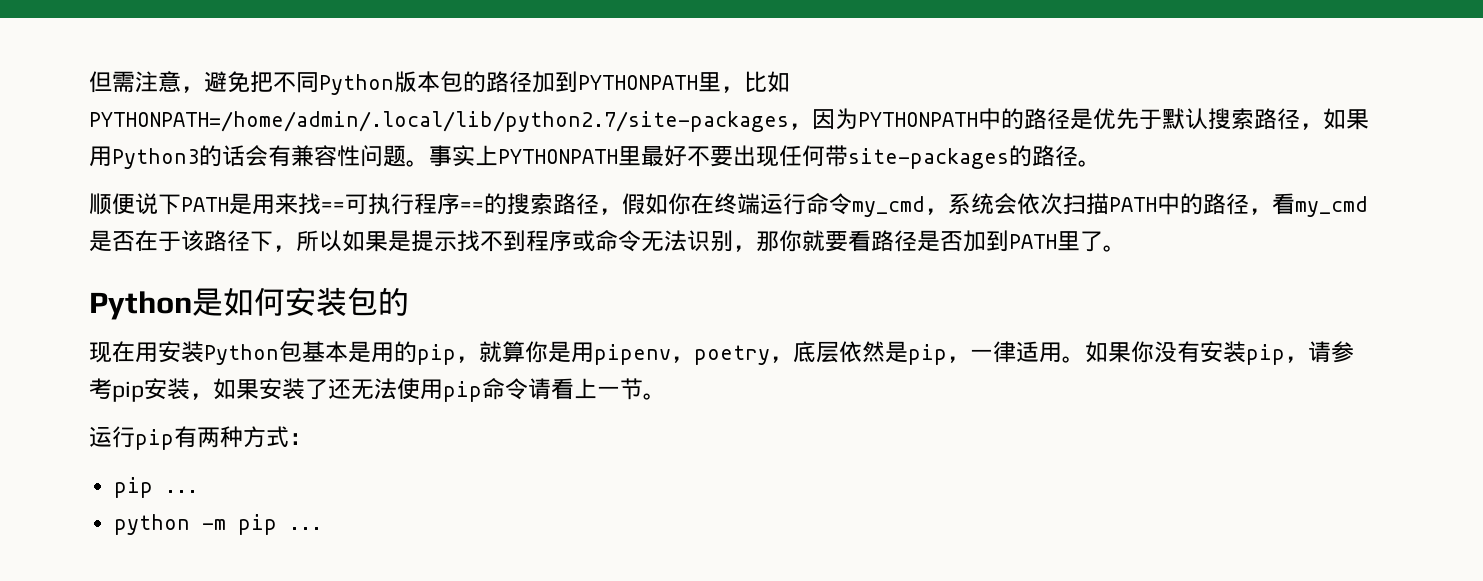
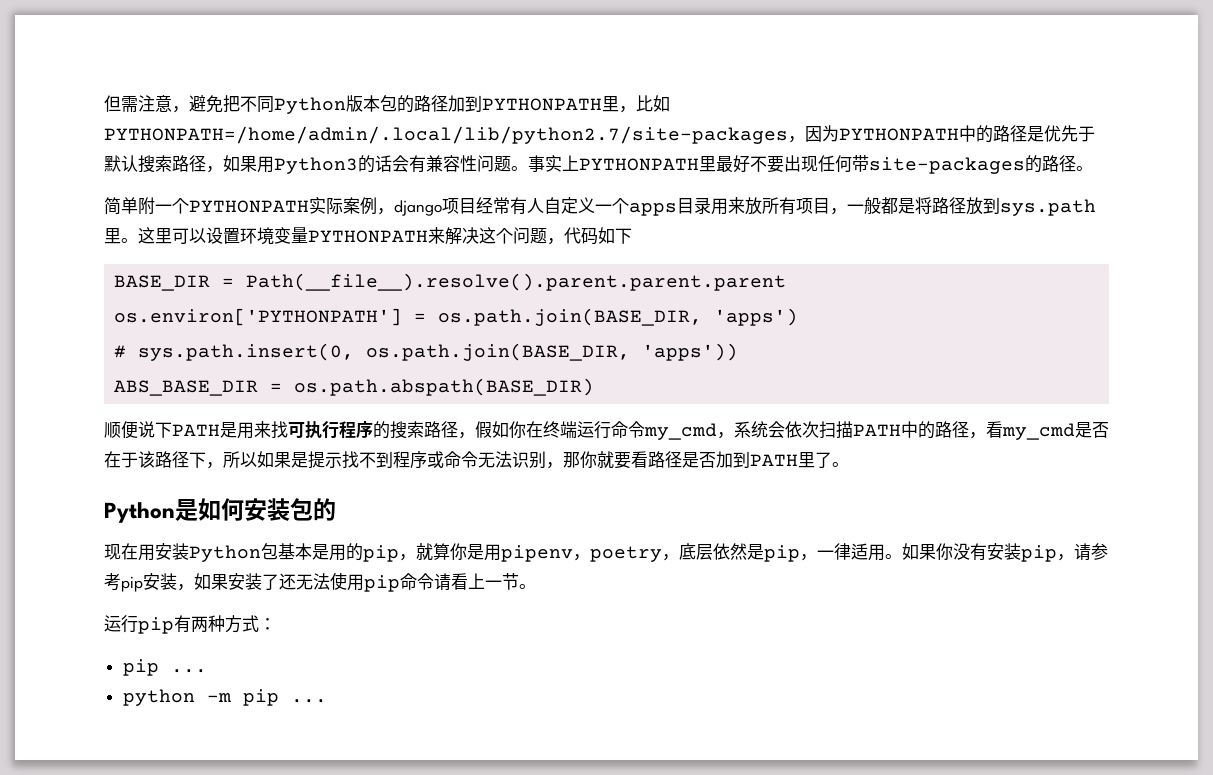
+ 简单附一个PYTHONPATH实际案例，django项目经常有人自定义一个apps目录用来放所有项目，一般都是将路径放到sys.path里。这里可以设置环境变量PYTHONPATH来解决这个问题，代码如下
+ BASE_DIR = Path(__file__).resolve().parent.parent.parent
+ os.environ['PYTHONPATH'] = os.path.join(BASE_DIR, 'apps')
+ # sys.path.insert(0, os.path.join(BASE_DIR, 'apps'))
+ ABS_BASE_DIR = os.path.abspath(BASE_DIR)
- 顺便说下PATH是用来找==可执行程序==的搜索路径，假如你在终端运行命令my_cmd，系统会依次扫描PATH中的路径，看my_cmd是否在于该路径下，所以如果是提示找不到程序或命令无法识别，那你就要看路径是否加到PATH里了。
+ 顺便说下PATH是用来找可执行程序的搜索路径，假如你在终端运行命令my_cmd，系统会依次扫描PATH中的路径，看my_cmd是否在于该路径下，所以如果是提示找不到程序或命令无法识别，那你就要看路径是否加到PATH里了。

